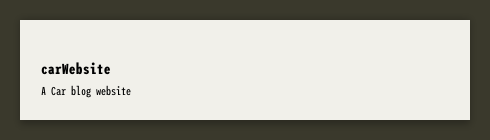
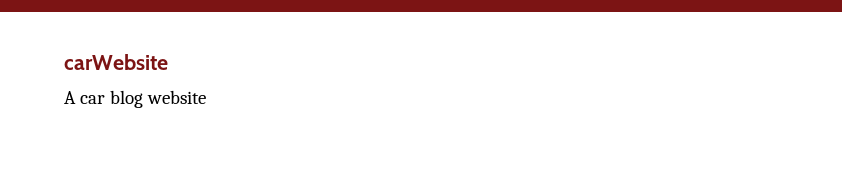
- A Car blog website
+ A car blog website

